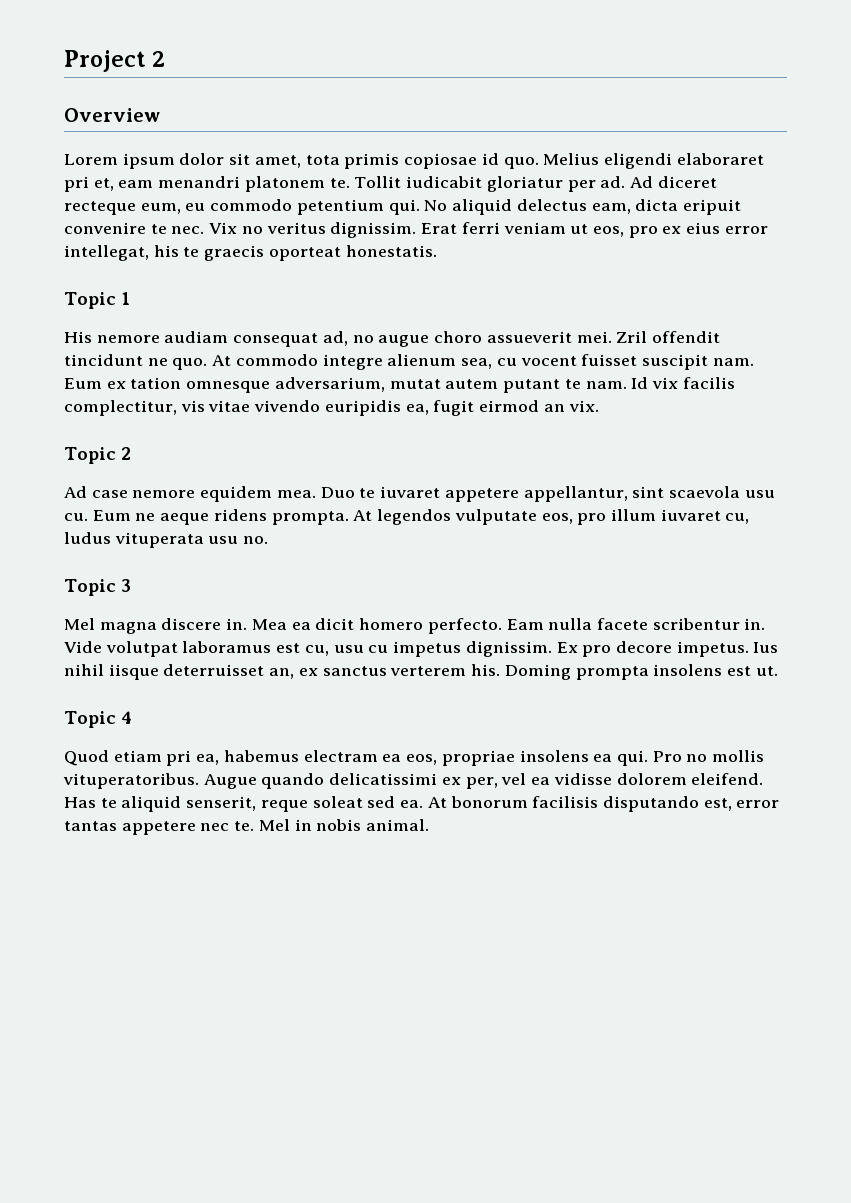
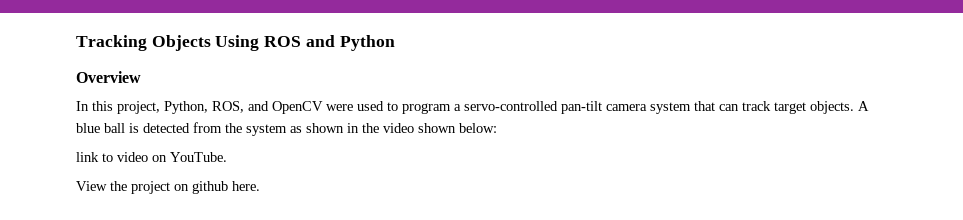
- Project 2
+ Tracking Objects Using ROS and Python
  Overview
- Lorem ipsum dolor sit amet, tota primis copiosae id quo. Melius eligendi elaboraret pri et, eam menandri platonem te. Tollit iudicabit gloriatur per ad. Ad diceret recteque eum, eu commodo petentium qui. No aliquid delectus eam, dicta eripuit convenire te nec. Vix no veritus dignissim. Erat ferri veniam ut eos, pro ex eius error intellegat, his te graecis oporteat honestatis.
- Topic 1
- His nemore audiam consequat ad, no augue choro assueverit mei. Zril offendit tincidunt ne quo. At commodo integre alienum sea, cu vocent fuisset suscipit nam. Eum ex tation omnesque adversarium, mutat autem putant te nam. Id vix facilis complectitur, vis vitae vivendo euripidis ea, fugit eirmod an vix.
- Topic 2
- Ad case nemore equidem mea. Duo te iuvaret appetere appellantur, sint scaevola usu cu. Eum ne aeque ridens prompta. At legendos vulputate eos, pro illum iuvaret cu, ludus vituperata usu no.
- Topic 3
- Mel magna discere in. Mea ea dicit homero perfecto. Eam nulla facete scribentur in. Vide volutpat laboramus est cu, usu cu impetus dignissim. Ex pro decore impetus. Ius nihil iisque deterruisset an, ex sanctus verterem his. Doming prompta insolens est ut.
- Topic 4
- Quod etiam pri ea, habemus electram ea eos, propriae insolens ea qui. Pro no mollis vituperatoribus. Augue quando delicatissimi ex per, vel ea vidisse dolorem eleifend. Has te aliquid senserit, reque soleat sed ea. At bonorum facilisis disputando est, error tantas appetere nec te. Mel in nobis animal.
+ In this project, Python, ROS, and OpenCV were used to program a servo-controlled pan-tilt camera system that can track target objects. A blue ball is detected from the system as shown in the video shown below:
+ link to video on YouTube.
+ View the project on github here.

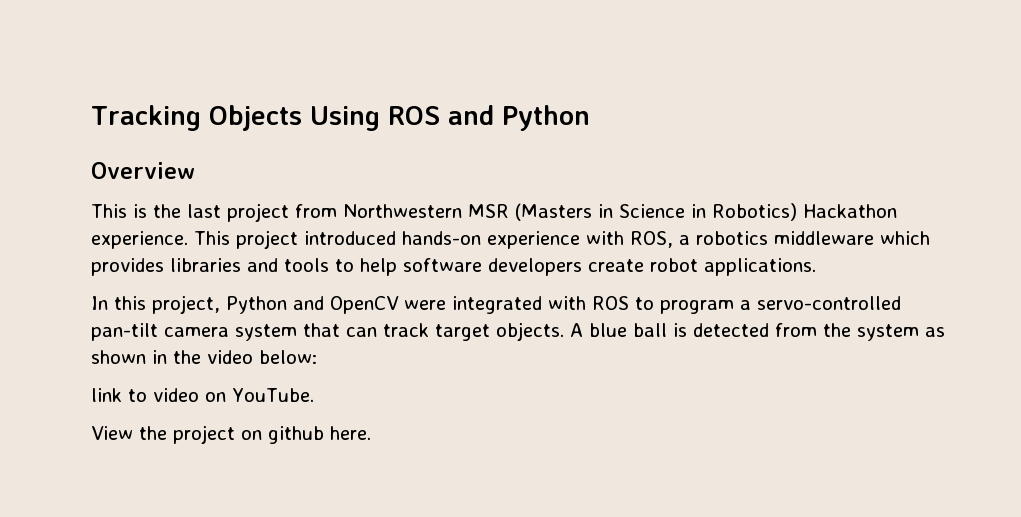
+ This is the last project from Northwestern MSR (Masters in Science in Robotics) Hackathon experience. This project introduced hands-on experience with ROS, a robotics middleware which provides libraries and tools to help software developers create robot applications.
- In this project, Python, ROS, and OpenCV were used to program a servo-controlled pan-tilt camera system that can track target objects.
+ In this project, Python and OpenCV were integrated with ROS to program a servo-controlled pan-tilt camera system that can track target objects.
- A blue ball is detected from the system as shown in the video shown below:
+ A blue ball is detected from the system as shown in the video below:

